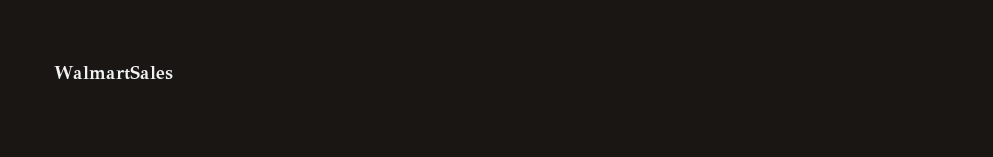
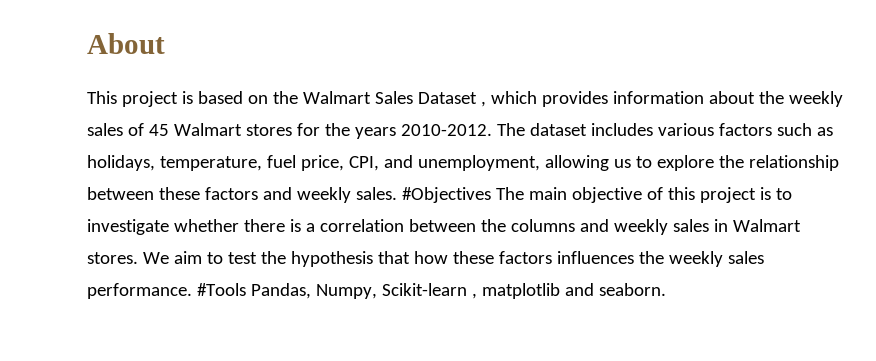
- WalmartSales
+ About
+ This project is based on the Walmart Sales Dataset , which provides information about the weekly sales of 45 Walmart stores for the years 2010-2012. The dataset includes various factors such as holidays, temperature, fuel price, CPI, and unemployment, allowing us to explore the relationship between these factors and weekly sales. #Objectives The main objective of this project is to investigate whether there is a correlation between the columns and weekly sales in Walmart stores. We aim to test the hypothesis that how these factors influences the weekly sales performance. #Tools Pandas, Numpy, Scikit-learn , matplotlib and seaborn.

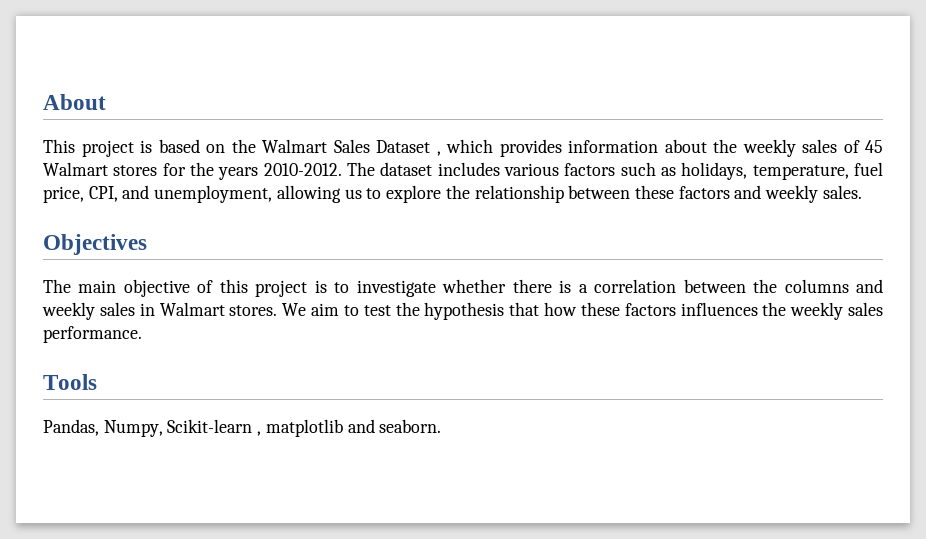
- The dataset includes various factors such as holidays, temperature, fuel price, CPI, and unemployment, allowing us to explore the relationship between these factors and weekly sales. #Objectives The main objective of this project is to investigate whether there is a correlation between the columns and weekly sales in Walmart stores.
+ The dataset includes various factors such as holidays, temperature, fuel price, CPI, and unemployment, allowing us to explore the relationship between these factors and weekly sales.
+ Objectives
+ The main objective of this project is to investigate whether there is a correlation between the columns and weekly sales in Walmart stores.
- We aim to test the hypothesis that how these factors influences the weekly sales performance. #Tools Pandas, Numpy, Scikit-learn , matplotlib and seaborn.
+ We aim to test the hypothesis that how these factors influences the weekly sales performance.
+ Tools
+ Pandas, Numpy, Scikit-learn , matplotlib and seaborn.

